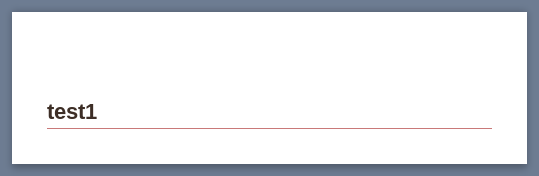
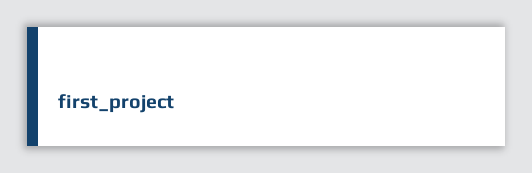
- test1
+ first_project

